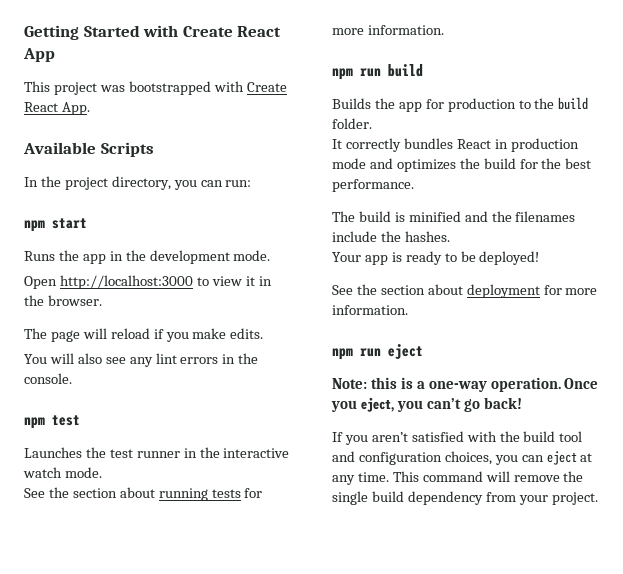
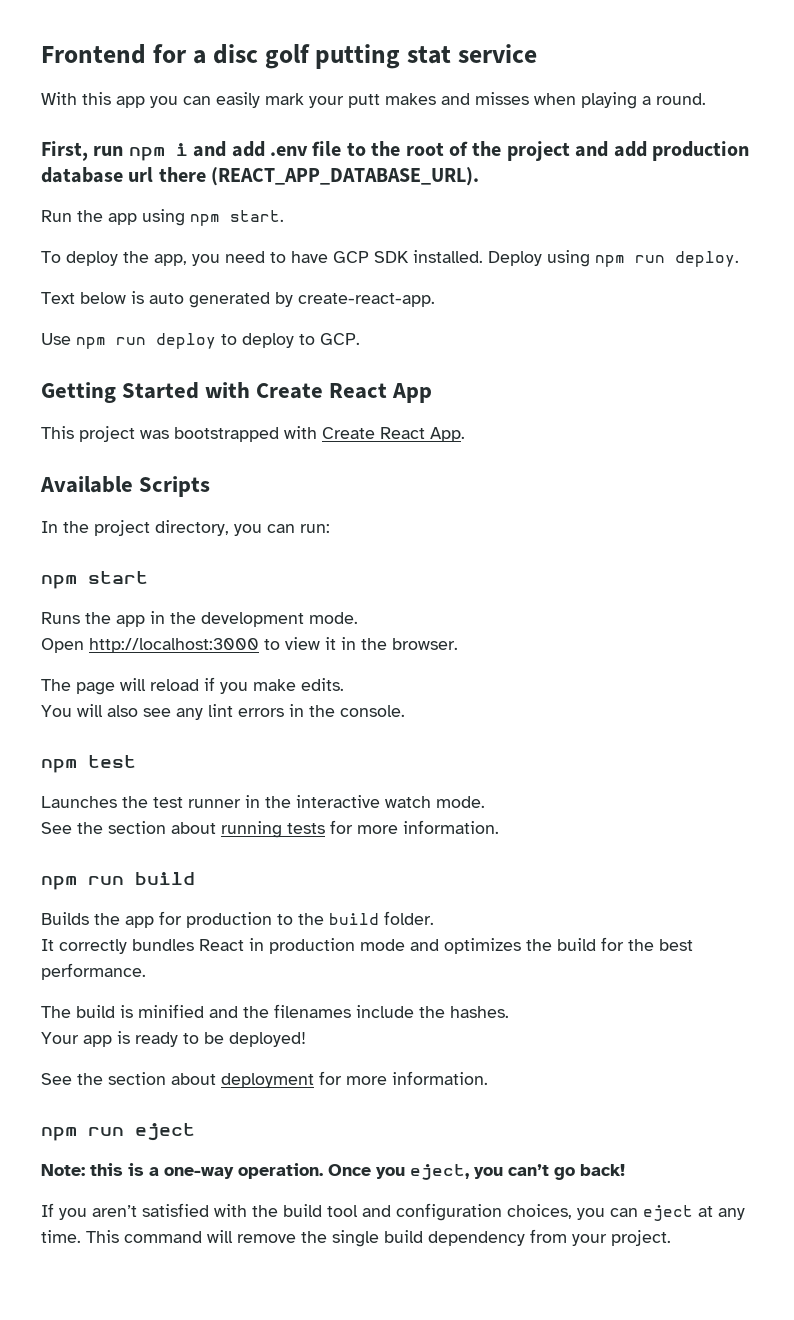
+ Frontend for a disc golf putting stat service
+ With this app you can easily mark your putt makes and misses when playing a round.
+ First, run npm i and add .env file to the root of the project and add production database url there (REACT_APP_DATABASE_URL).
+ Run the app using npm start.
+ To deploy the app, you need to have GCP SDK installed. Deploy using npm run deploy.
+ Text below is auto generated by create-react-app.
+ Use npm run deploy to deploy to GCP.

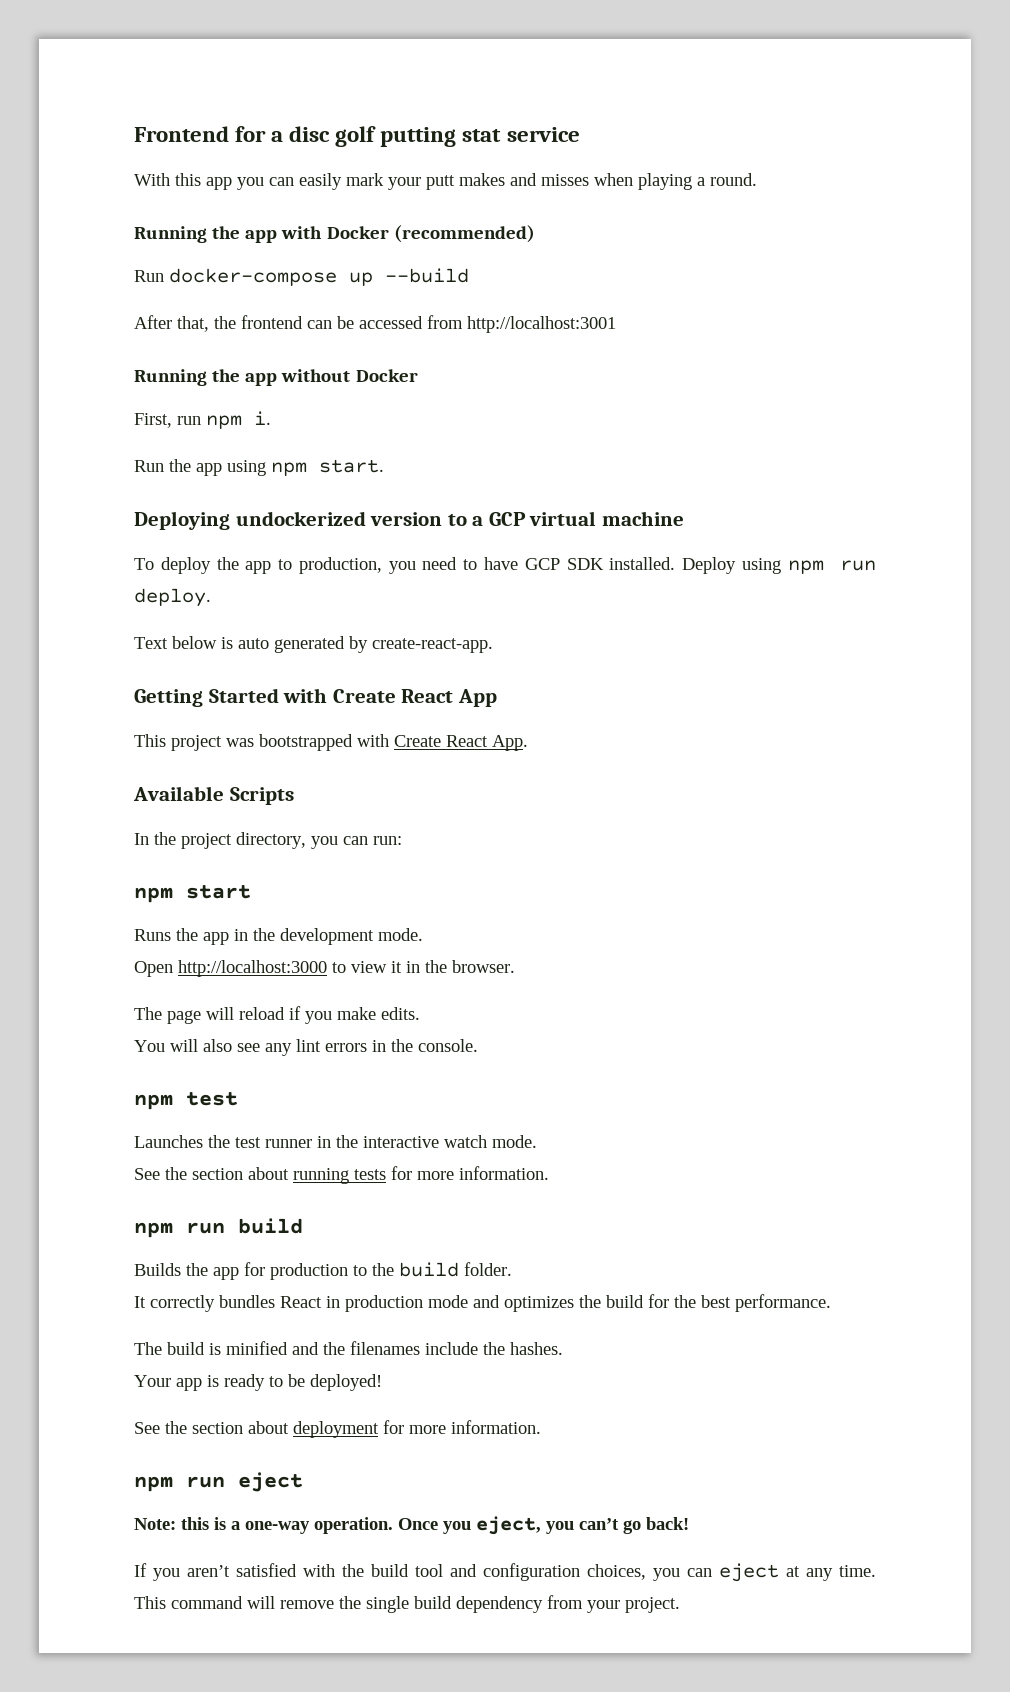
- First, run npm i and add .env file to the root of the project and add production database url there (REACT_APP_DATABASE_URL).
+ Running the app with Docker (recommended)
+ Run docker-compose up --build
+ After that, the frontend can be accessed from http://localhost:3001
+ Running the app without Docker
+ First, run npm i.
+ Deploying undockerized version to a GCP virtual machine
- To deploy the app, you need to have GCP SDK installed.
+ To deploy the app to production, you need to have GCP SDK installed.
- Use npm run deploy to deploy to GCP.

